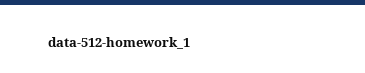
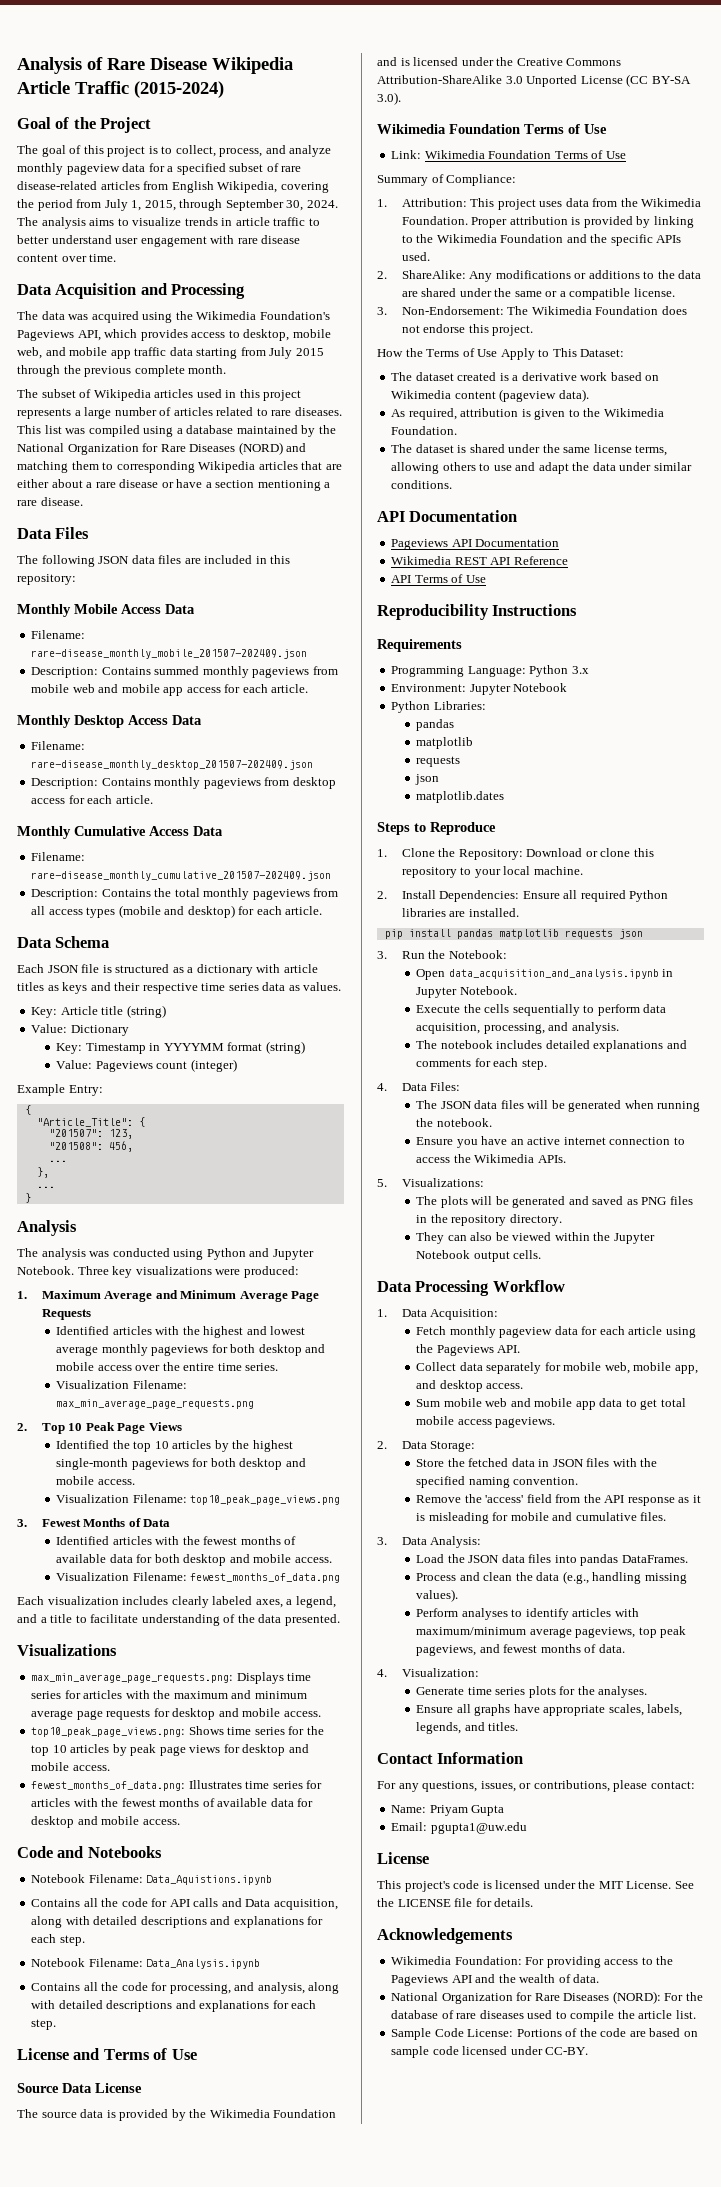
- data-512-homework_1
+ Analysis of Rare Disease Wikipedia Article Traffic (2015-2024)
+ Goal of the Project
+ The goal of this project is to collect, process, and analyze monthly pageview data for a specified subset of rare disease-related articles from English Wikipedia, covering the period from July 1, 2015, through September 30, 2024. The analysis aims to visualize trends in article traffic to better understand user engagement with rare disease content over time.
+ Data Acquisition and Processing
+ The data was acquired using the Wikimedia Foundation's Pageviews API, which provides access to desktop, mobile web, and mobile app traffic data starting from July 2015 through the previous complete month.
+ The subset of Wikipedia articles used in this project represents a large number of articles related to rare diseases. This list was compiled using a database maintained by the National Organization for Rare Diseases (NORD) and matching them to corresponding Wikipedia articles that are either about a rare disease or have a section mentioning a rare disease.
+ Data Files
+ The following JSON data files are included in this repository:
+ Monthly Mobile Access Data
+ Filename: rare-disease_monthly_mobile_201507-202409.json
+ Description: Contains summed monthly pageviews from mobile web and mobile app access for each article.
+ Monthly Desktop Access Data
+ Filename: rare-disease_monthly_desktop_201507-202409.json
+ Description: Contains monthly pageviews from desktop access for each article.
+ Monthly Cumulative Access Data
+ Filename: rare-disease_monthly_cumulative_201507-202409.json
+ Description: Contains the total monthly pageviews from all access types (mobile and desktop) for each article.
+ Data Schema
+ Each JSON file is structured as a dictionary with article titles as keys and their respective time series data as values.
+ Key: Article title (string)
+ Value: Dictionary
+ Key: Timestamp in YYYYMM format (string)
+ Value: Pageviews count (integer)
+ Example Entry:
+ {
+ "Article_Title": {
+ "201507": 123,
+ "201508": 456,
+ ...
+ },
+ ...
+ }
+ Analysis
+ The analysis was conducted using Python and Jupyter Notebook. Three key visualizations were produced:
+ 1. Maximum Average and Minimum Average Page Requests
+ Identified articles with the highest and lowest average monthly pageviews for both desktop and mobile access over the entire time series.
+ Visualization Filename: max_min_average_page_requests.png
+ 2. Top 10 Peak Page Views
+ Identified the top 10 articles by the highest single-month pageviews for both desktop and mobile access.
+ Visualization Filename: top10_peak_page_views.png
+ 3. Fewest Months of Data
+ Identified articles with the fewest months of available data for both desktop and mobile access.
+ Visualization Filename: fewest_months_of_data.png
+ Each visualization includes clearly labeled axes, a legend, and a title to facilitate understanding of the data presented.
+ Visualizations
+ max_min_average_page_requests.png: Displays time series for articles with the maximum and minimum average page requests for desktop and mobile access.
+ top10_peak_page_views.png: Shows time series for the top 10 articles by peak page views for desktop and mobile access.
+ fewest_months_of_data.png: Illustrates time series for articles with the fewest months of available data for desktop and mobile access.
+ Code and Notebooks
+ Notebook Filename: Data_Aquistions.ipynb
+ Contains all the code for API calls and Data acquisition, along with detailed descriptions and explanations for each step.
+ Notebook Filename: Data_Analysis.ipynb
+ Contains all the code for processing, and analysis, along with detailed descriptions and explanations for each step.
+ License and Terms of Use
+ Source Data License
+ The source data is provided by the Wikimedia Foundation and is licensed under the Creative Commons Attribution-ShareAlike 3.0 Unported License (CC BY-SA 3.0).
+ Wikimedia Foundation Terms of Use
+ Link: Wikimedia Foundation Terms of Use
+ Summary of Compliance:
+ 1. Attribution: This project uses data from the Wikimedia Foundation. Proper attribution is provided by linking to the Wikimedia Foundation and the specific APIs used.
+ 2. ShareAlike: Any modifications or additions to the data are shared under the same or a compatible license.
+ 3. Non-Endorsement: The Wikimedia Foundation does not endorse this project.
+ How the Terms of Use Apply to This Dataset:
+ The dataset created is a derivative work based on Wikimedia content (pageview data).
+ As required, attribution is given to the Wikimedia Foundation.
+ The dataset is shared under the same license terms, allowing others to use and adapt the data under similar conditions.
+ API Documentation
+ Pageviews API Documentation
+ Wikimedia REST API Reference
+ API Terms of Use
+ Reproducibility Instructions
+ Requirements
+ Programming Language: Python 3.x
+ Environment: Jupyter Notebook
+ Python Libraries:
+ pandas
+ matplotlib
+ requests
+ json
+ matplotlib.dates
+ Steps to Reproduce
+ 1. Clone the Repository: Download or clone this repository to your local machine.
+ 2. Install Dependencies: Ensure all required Python libraries are installed.
+ pip install pandas matplotlib requests json
+ 3. Run the Notebook:
+ Open data_acquisition_and_analysis.ipynb in Jupyter Notebook.
+ Execute the cells sequentially to perform data acquisition, processing, and analysis.
+ The notebook includes detailed explanations and comments for each step.
+ 4. Data Files:
+ The JSON data files will be generated when running the notebook.
+ Ensure you have an active internet connection to access the Wikimedia APIs.
+ 5. Visualizations:
+ The plots will be generated and saved as PNG files in the repository directory.
+ They can also be viewed within the Jupyter Notebook output cells.
+ Data Processing Workflow
+ 1. Data Acquisition:
+ Fetch monthly pageview data for each article using the Pageviews API.
+ Collect data separately for mobile web, mobile app, and desktop access.
+ Sum mobile web and mobile app data to get total mobile access pageviews.
+ 2. Data Storage:
+ Store the fetched data in JSON files with the specified naming convention.
+ Remove the 'access' field from the API response as it is misleading for mobile and cumulative files.
+ 3. Data Analysis:
+ Load the JSON data files into pandas DataFrames.
+ Process and clean the data (e.g., handling missing values).
+ Perform analyses to identify articles with maximum/minimum average pageviews, top peak pageviews, and fewest months of data.
+ 4. Visualization:
+ Generate time series plots for the analyses.
+ Ensure all graphs have appropriate scales, labels, legends, and titles.
+ Contact Information
+ For any questions, issues, or contributions, please contact:
+ Name: Priyam Gupta
+ Email: pgupta1@uw.edu
+ License
+ This project's code is licensed under the MIT License. See the LICENSE file for details.
+ Acknowledgements
+ Wikimedia Foundation: For providing access to the Pageviews API and the wealth of data.
+ National Organization for Rare Diseases (NORD): For the database of rare diseases used to compile the article list.
+ Sample Code License: Portions of the code are based on sample code licensed under CC-BY.

